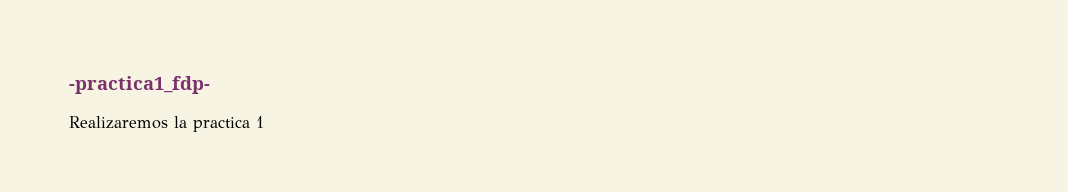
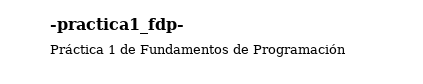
- Realizaremos la practica 1
+ Práctica 1 de Fundamentos de Programación

